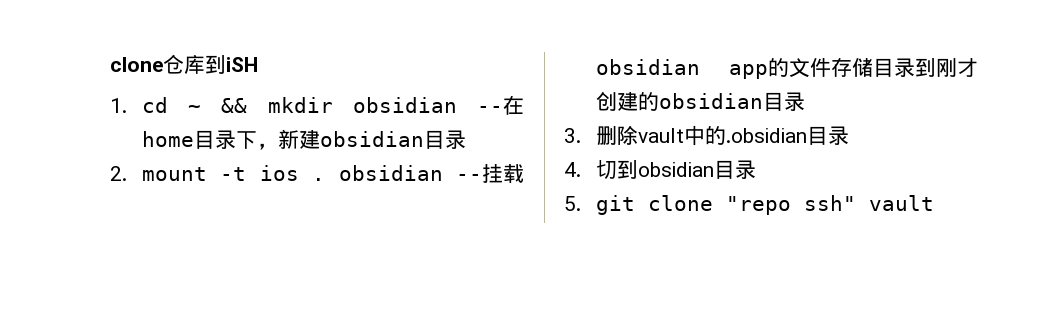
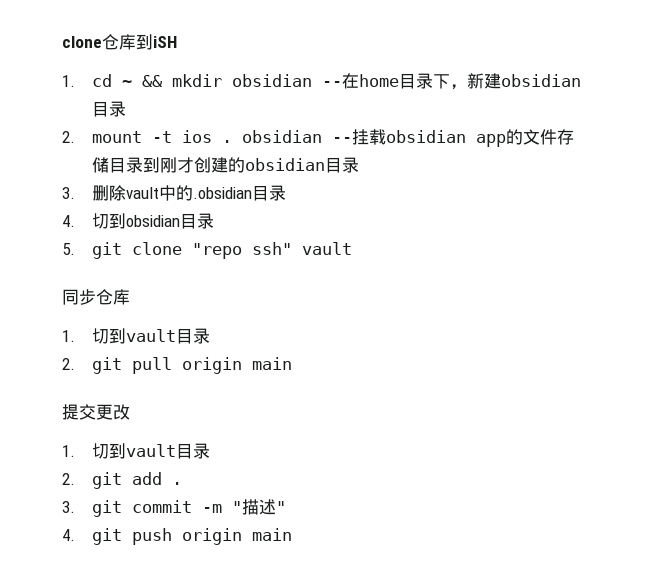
+ 同步仓库
+ 1.切到vault目录
+ 2. git pull origin main
+ 提交更改
+ 1.切到vault目录
+ 2. git add .
+ 3. git commit -m "描述"
+ 4. git push origin main

